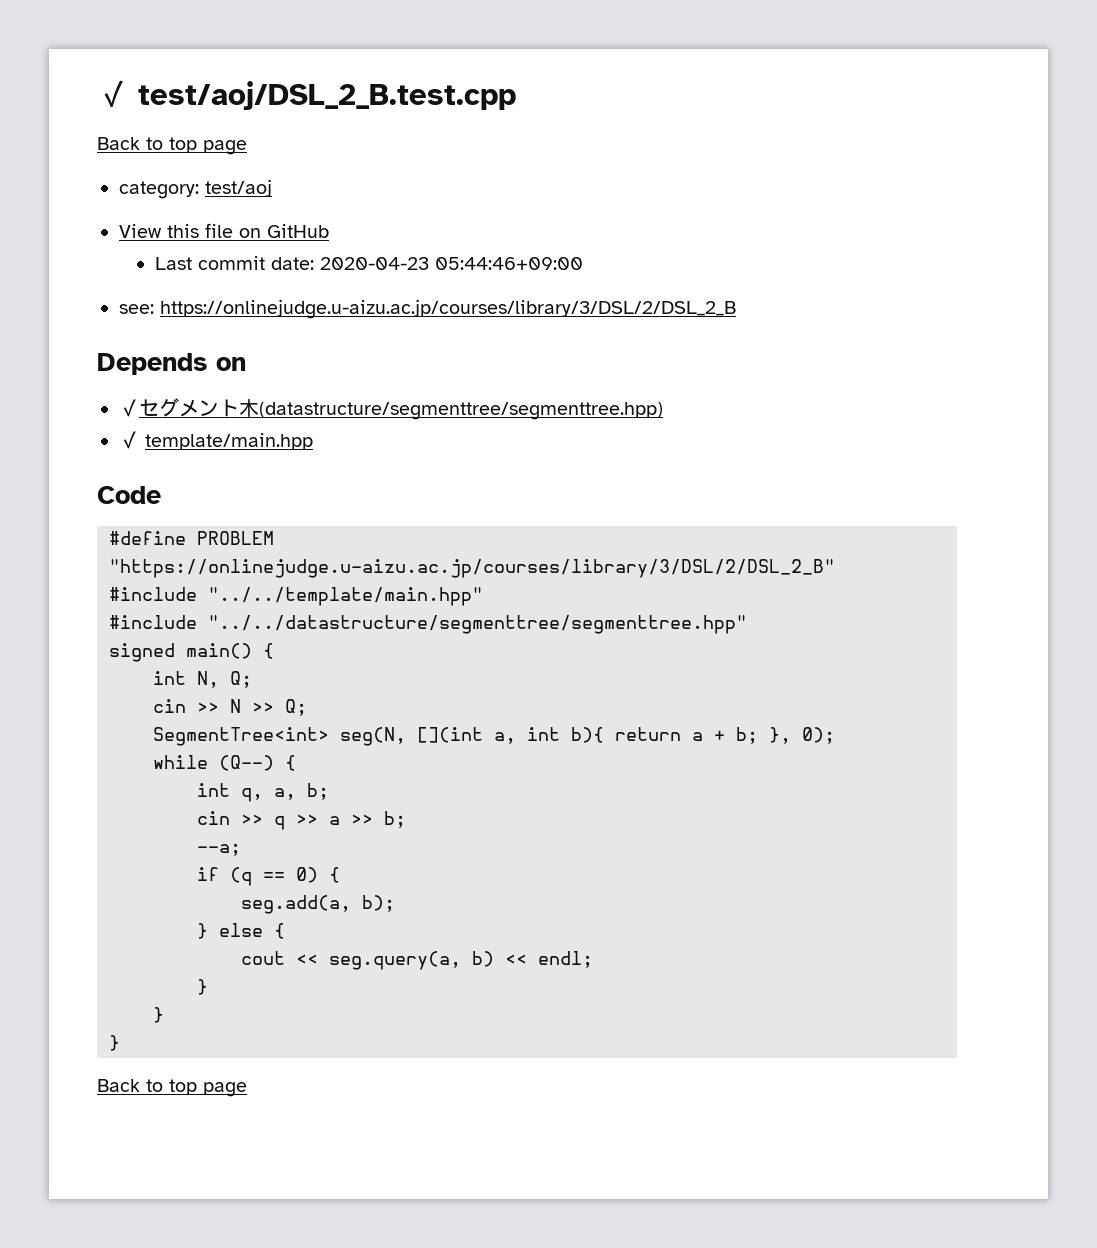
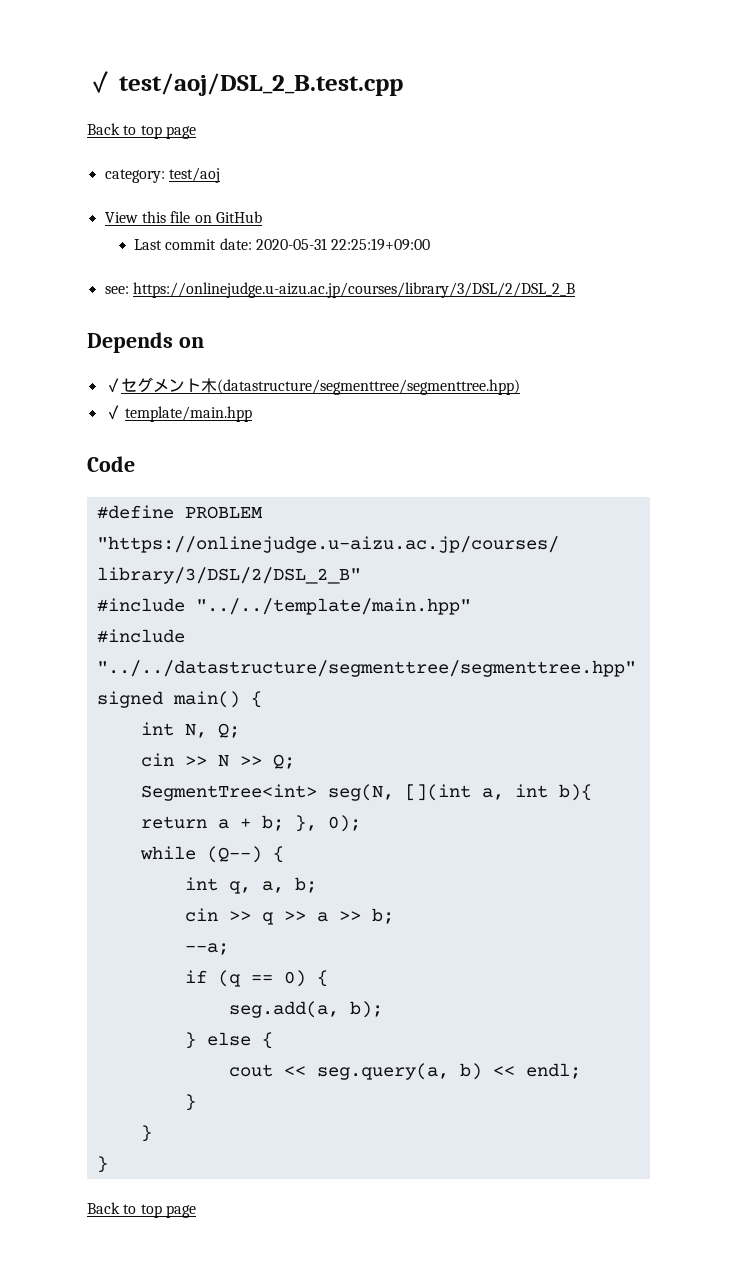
- Last commit date: 2020-04-23 05:44:46+09:00
+ Last commit date: 2020-05-31 22:25:19+09:00

